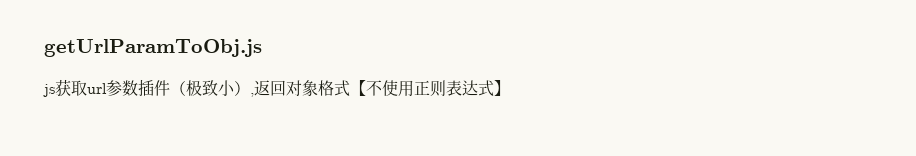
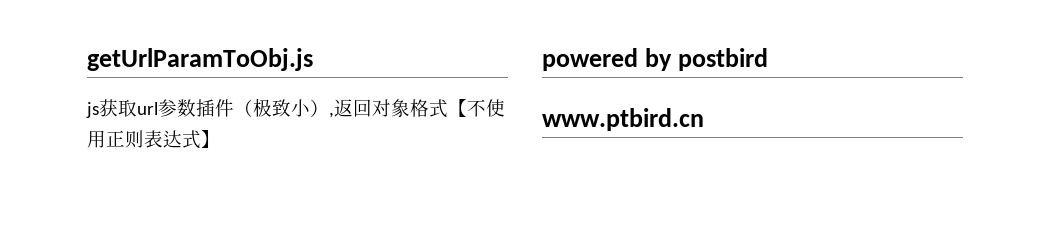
+ powered by postbird
+ www.ptbird.cn

